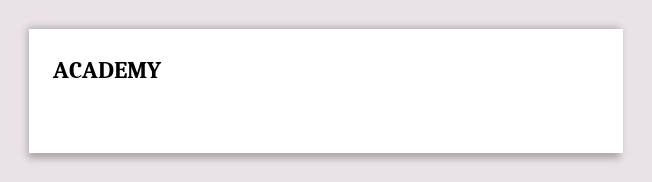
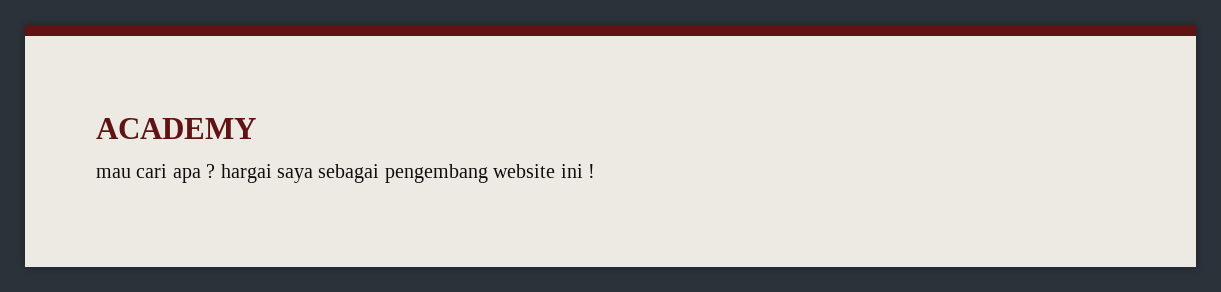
+ mau cari apa ? hargai saya sebagai pengembang website ini !

